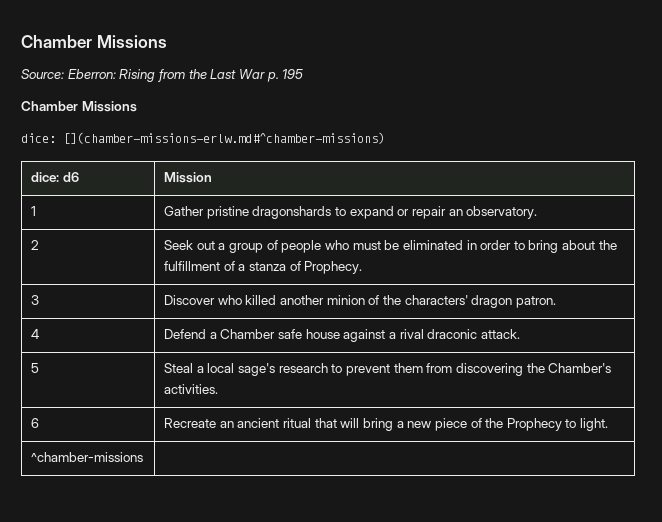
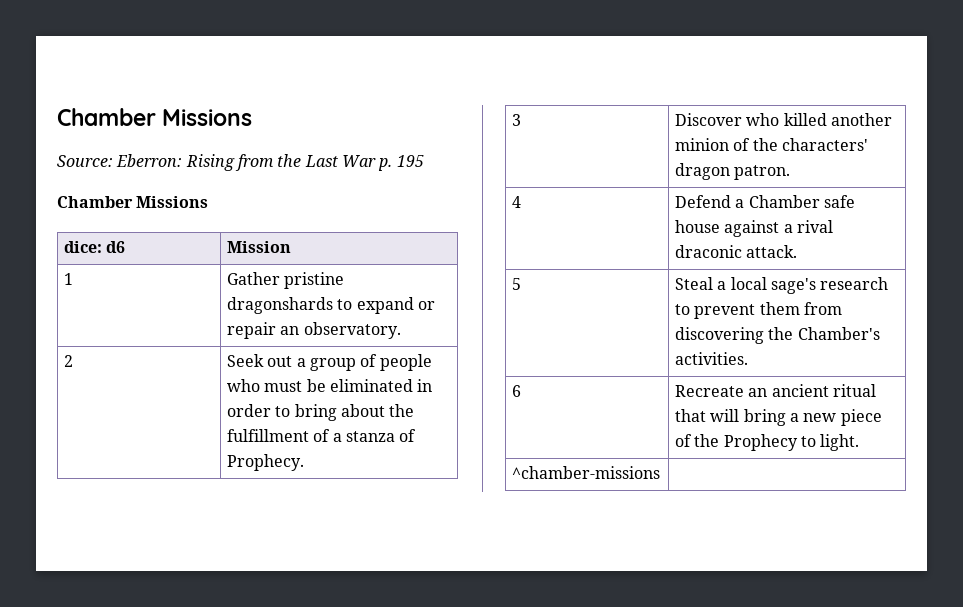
- dice: [](chamber-missions-erlw.md#^chamber-missions)

